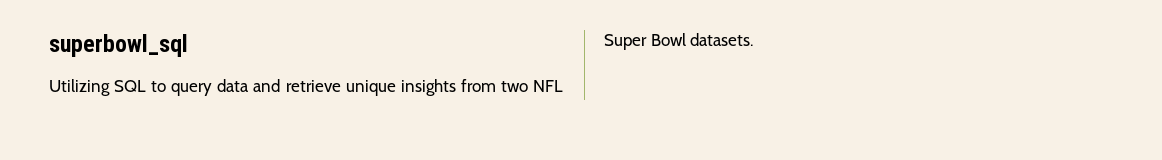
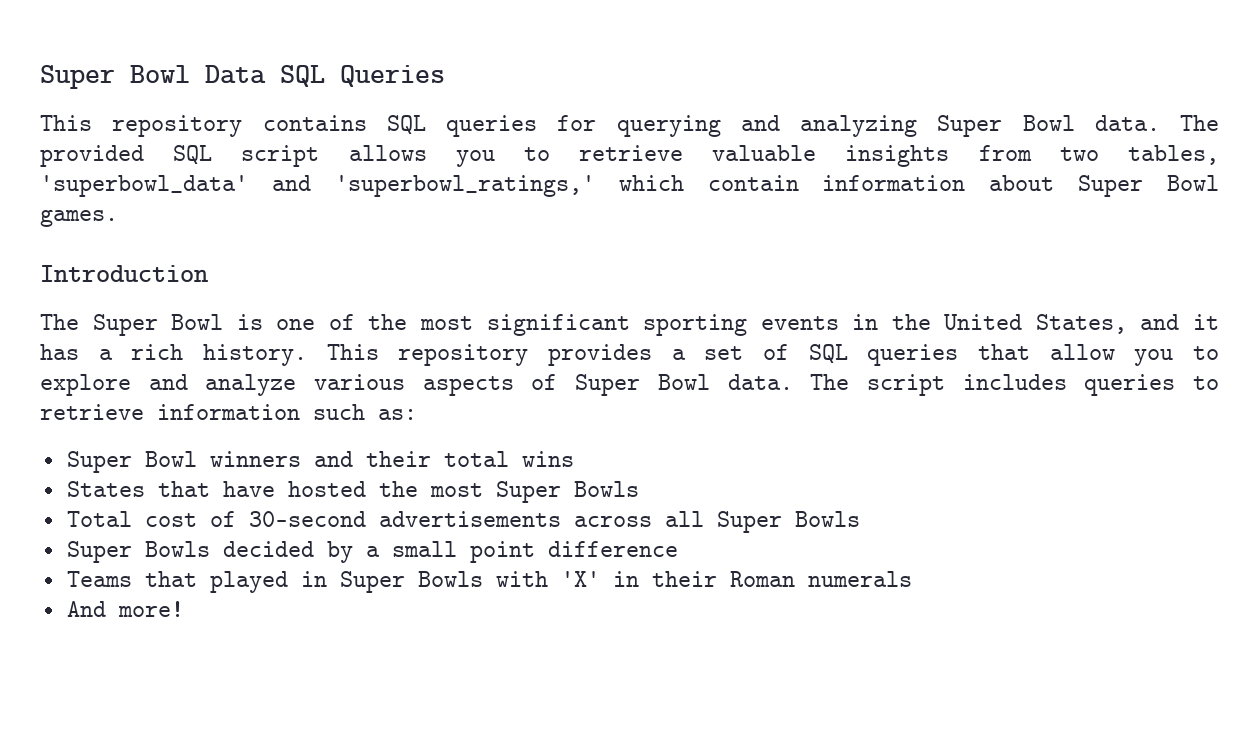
- superbowl_sql
- Utilizing SQL to query data and retrieve unique insights from two NFL Super Bowl datasets.
+ Super Bowl Data SQL Queries
+ This repository contains SQL queries for querying and analyzing Super Bowl data. The provided SQL script allows you to retrieve valuable insights from two tables, 'superbowl_data' and 'superbowl_ratings,' which contain information about Super Bowl games.
+ Introduction
+ The Super Bowl is one of the most significant sporting events in the United States, and it has a rich history. This repository provides a set of SQL queries that allow you to explore and analyze various aspects of Super Bowl data. The script includes queries to retrieve information such as:
+ Super Bowl winners and their total wins
+ States that have hosted the most Super Bowls
+ Total cost of 30-second advertisements across all Super Bowls
+ Super Bowls decided by a small point difference
+ Teams that played in Super Bowls with 'X' in their Roman numerals
+ And more!

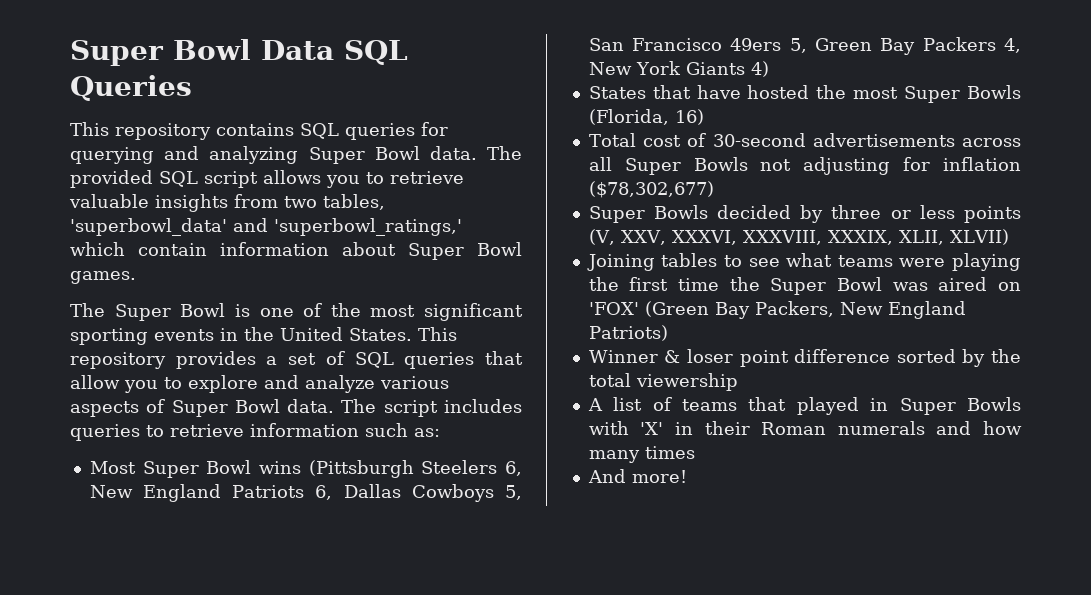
- Introduction
- The Super Bowl is one of the most significant sporting events in the United States, and it has a rich history.
+ The Super Bowl is one of the most significant sporting events in the United States.
- Super Bowl winners and their total wins
+ Most Super Bowl wins (Pittsburgh Steelers 6, New England Patriots 6, Dallas Cowboys 5, San Francisco 49ers 5, Green Bay Packers 4, New York Giants 4)
- States that have hosted the most Super Bowls
+ States that have hosted the most Super Bowls (Florida, 16)
- Total cost of 30-second advertisements across all Super Bowls
+ Total cost of 30-second advertisements across all Super Bowls not adjusting for inflation ($78,302,677)
- Super Bowls decided by a small point difference
- Teams that played in Super Bowls with 'X' in their Roman numerals
+ Super Bowls decided by three or less points (V, XXV, XXXVI, XXXVIII, XXXIX, XLII, XLVII)
+ Joining tables to see what teams were playing the first time the Super Bowl was aired on 'FOX' (Green Bay Packers, New England Patriots)
+ Winner & loser point difference sorted by the total viewership
+ A list of teams that played in Super Bowls with 'X' in their Roman numerals and how many times

